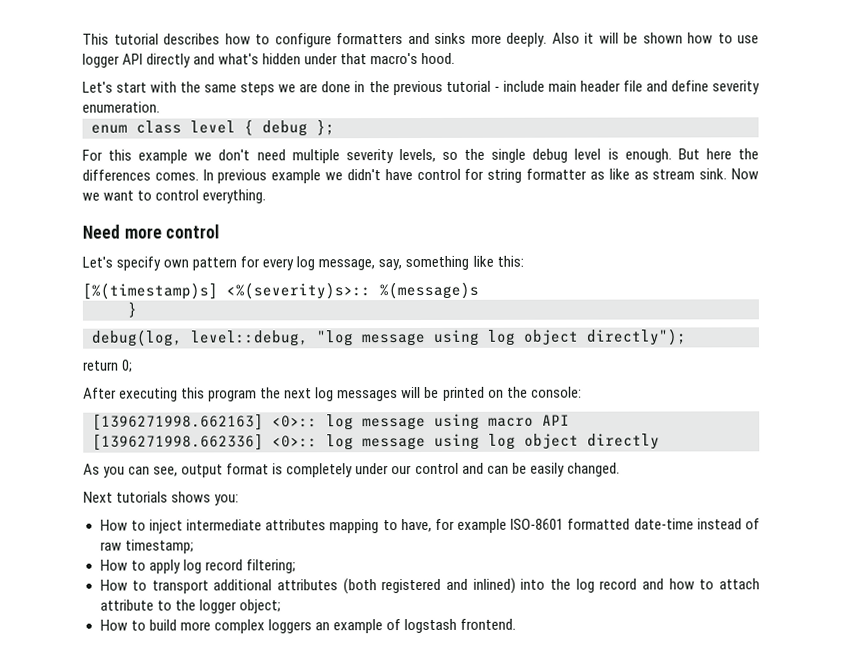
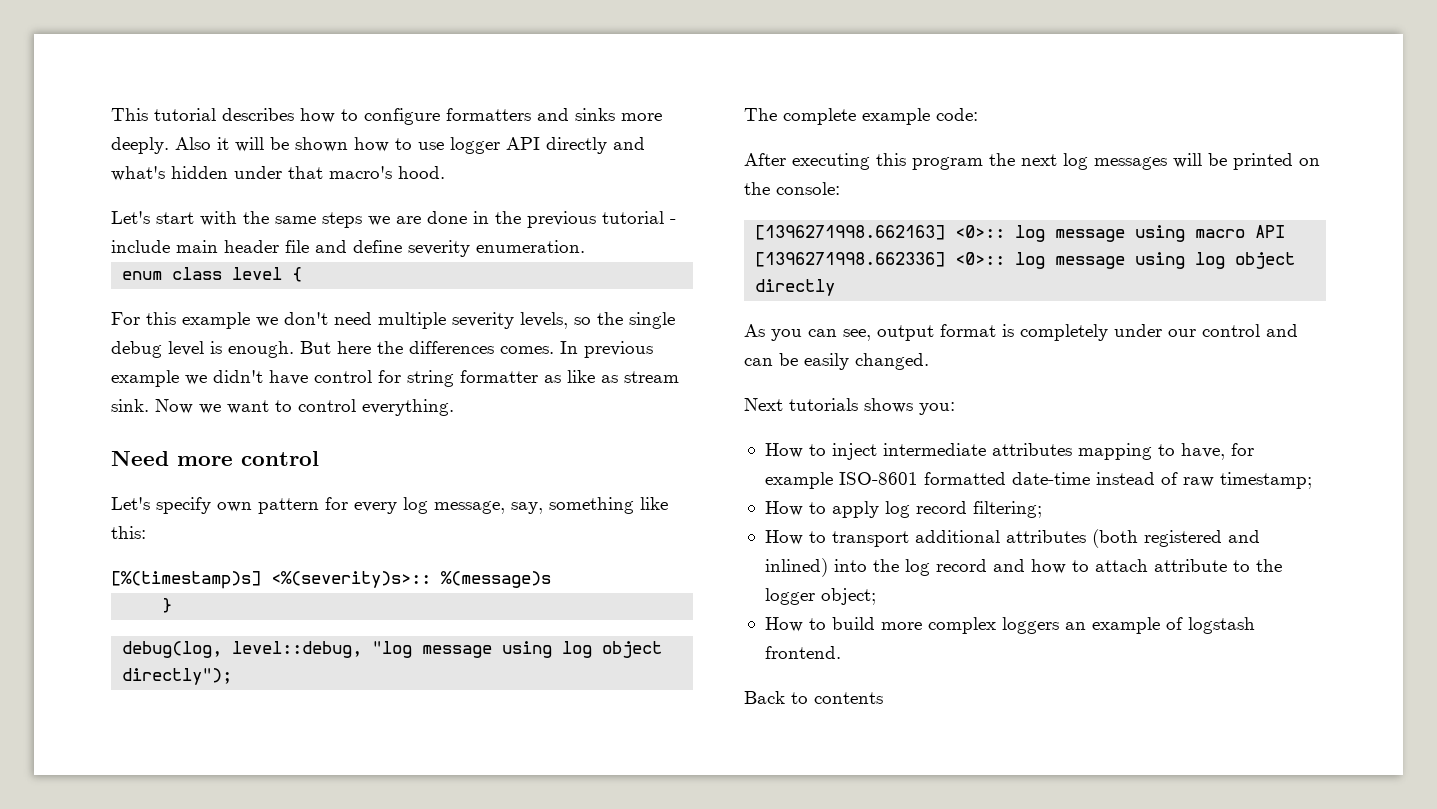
- enum class level { debug };
+ enum class level {
- return 0;
+ The complete example code:
+ Back to contents

